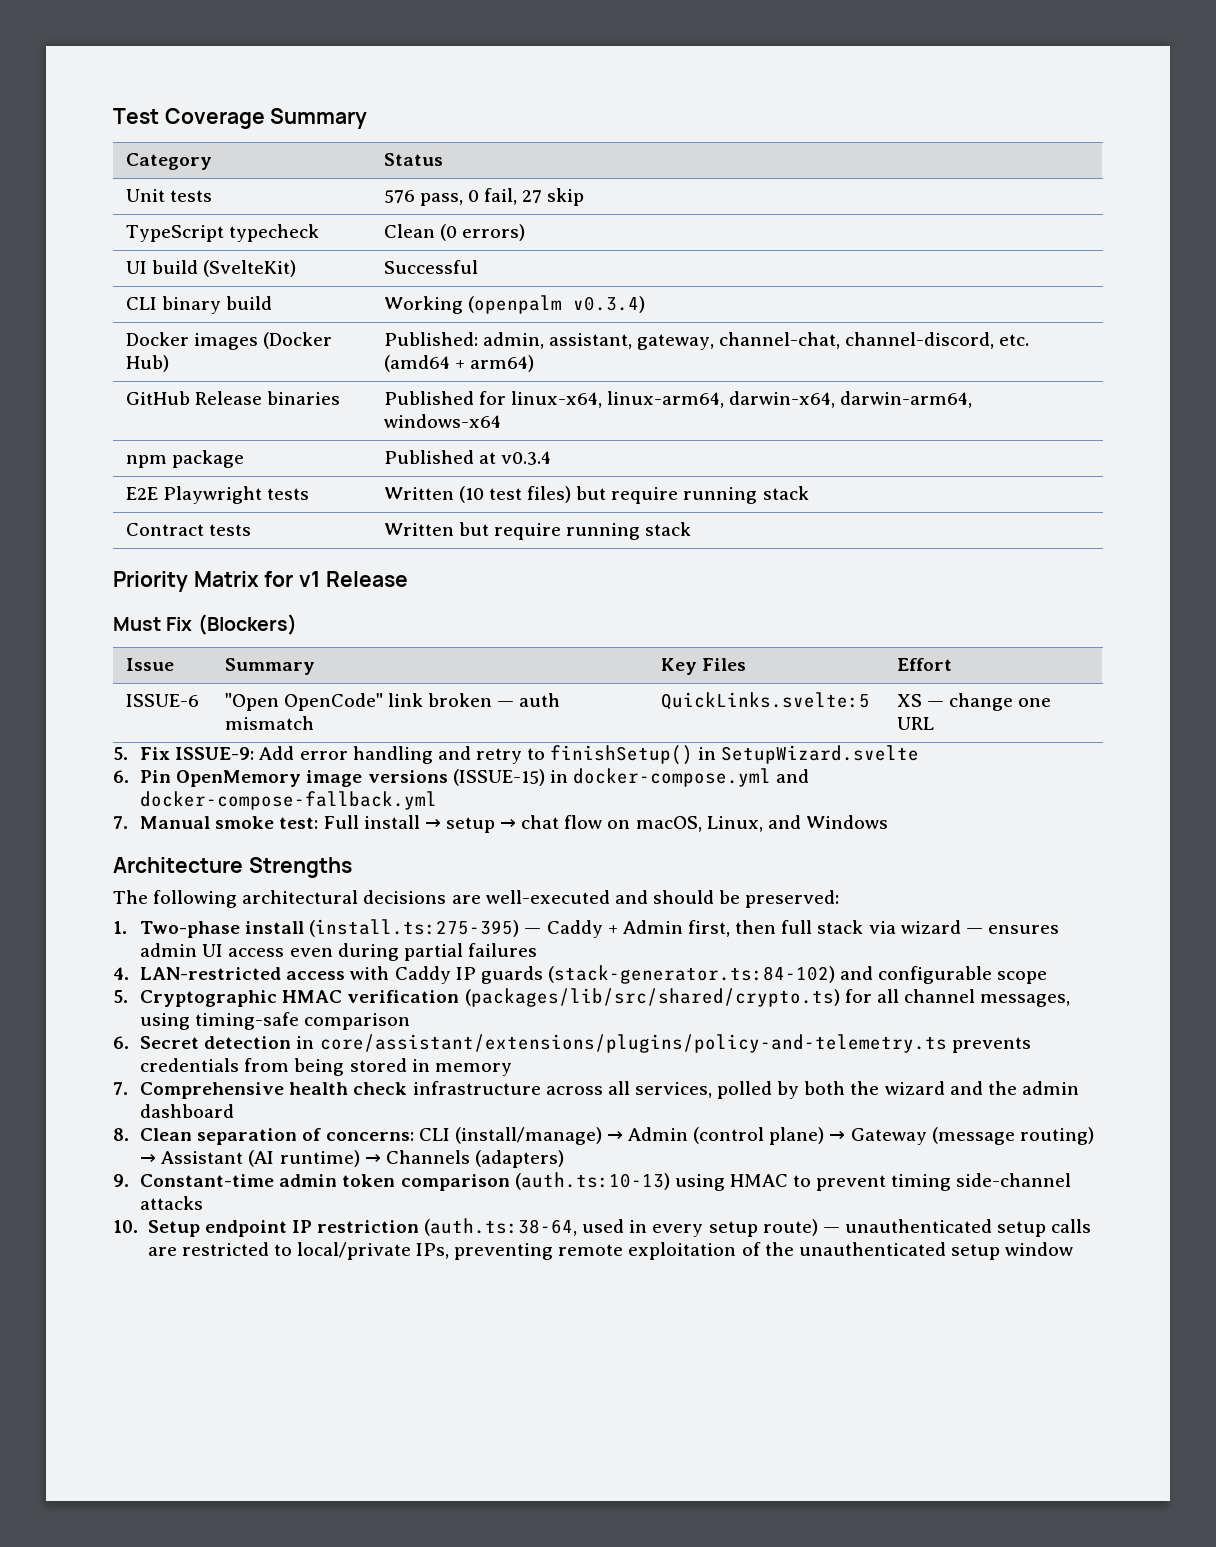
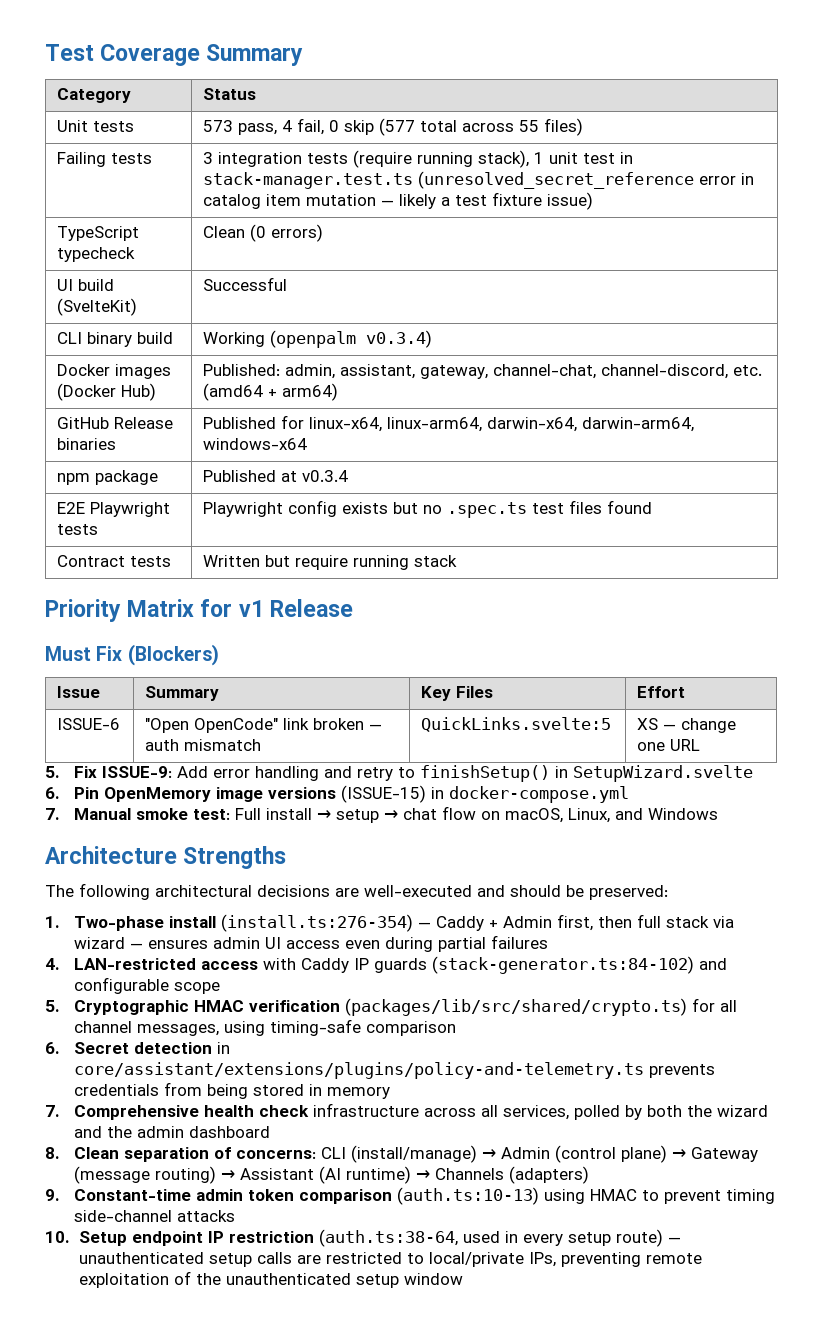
- Unit tests | 576 pass, 0 fail, 27 skip
+ Unit tests | 573 pass, 4 fail, 0 skip (577 total across 55 files)
+ Failing tests | 3 integration tests (require running stack), 1 unit test in stack-manager.test.ts (unresolved_secret_reference error in catalog item mutation — likely a test fixture issue)
- E2E Playwright tests | Written (10 test files) but require running stack
+ E2E Playwright tests | Playwright config exists but no .spec.ts test files found
- 6. Pin OpenMemory image versions (ISSUE-15) in docker-compose.yml and docker-compose-fallback.yml
+ 6. Pin OpenMemory image versions (ISSUE-15) in docker-compose.yml
- 1. Two-phase install (install.ts:275-395) — Caddy + Admin first, then full stack via wizard — ensures admin UI access even during partial failures
+ 1. Two-phase install (install.ts:276-354) — Caddy + Admin first, then full stack via wizard — ensures admin UI access even during partial failures

